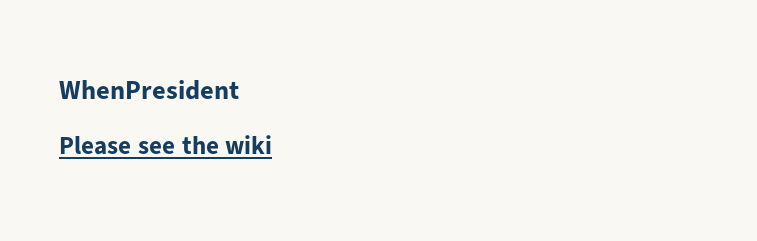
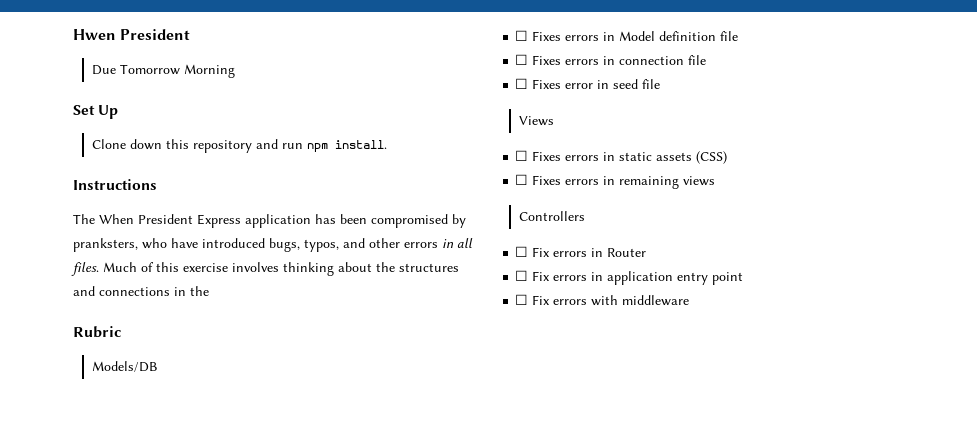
- WhenPresident
- Please see the wiki
+ Hwen President
+ Due Tomorrow Morning
+ Set Up
+ Clone down this repository and run npm install.
+ Instructions
+ The When President Express application has been compromised by pranksters, who have introduced bugs, typos, and other errors in all files. Much of this exercise involves thinking about the structures and connections in the
+ Rubric
+ Models/DB
+ ☐ Fixes errors in Model definition file
+ ☐ Fixes errors in connection file
+ ☐ Fixes error in seed file
+ Views
+ ☐ Fixes errors in static assets (CSS)
+ ☐ Fixes errors in remaining views
+ Controllers
+ ☐ Fix errors in Router
+ ☐ Fix errors in application entry point
+ ☐ Fix errors with middleware

